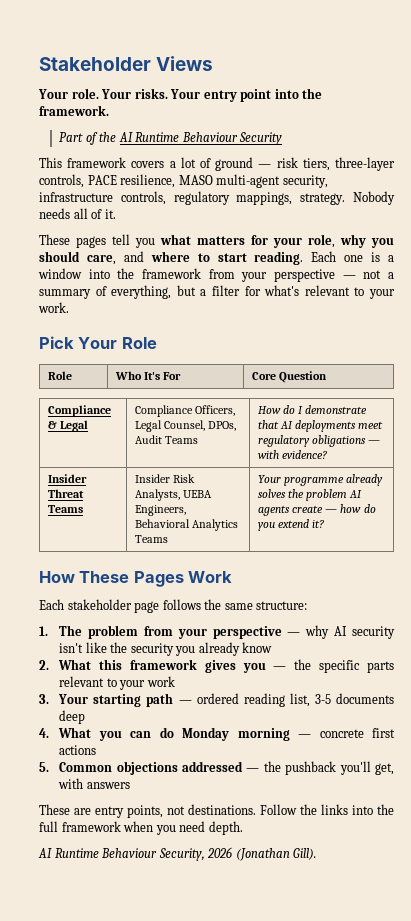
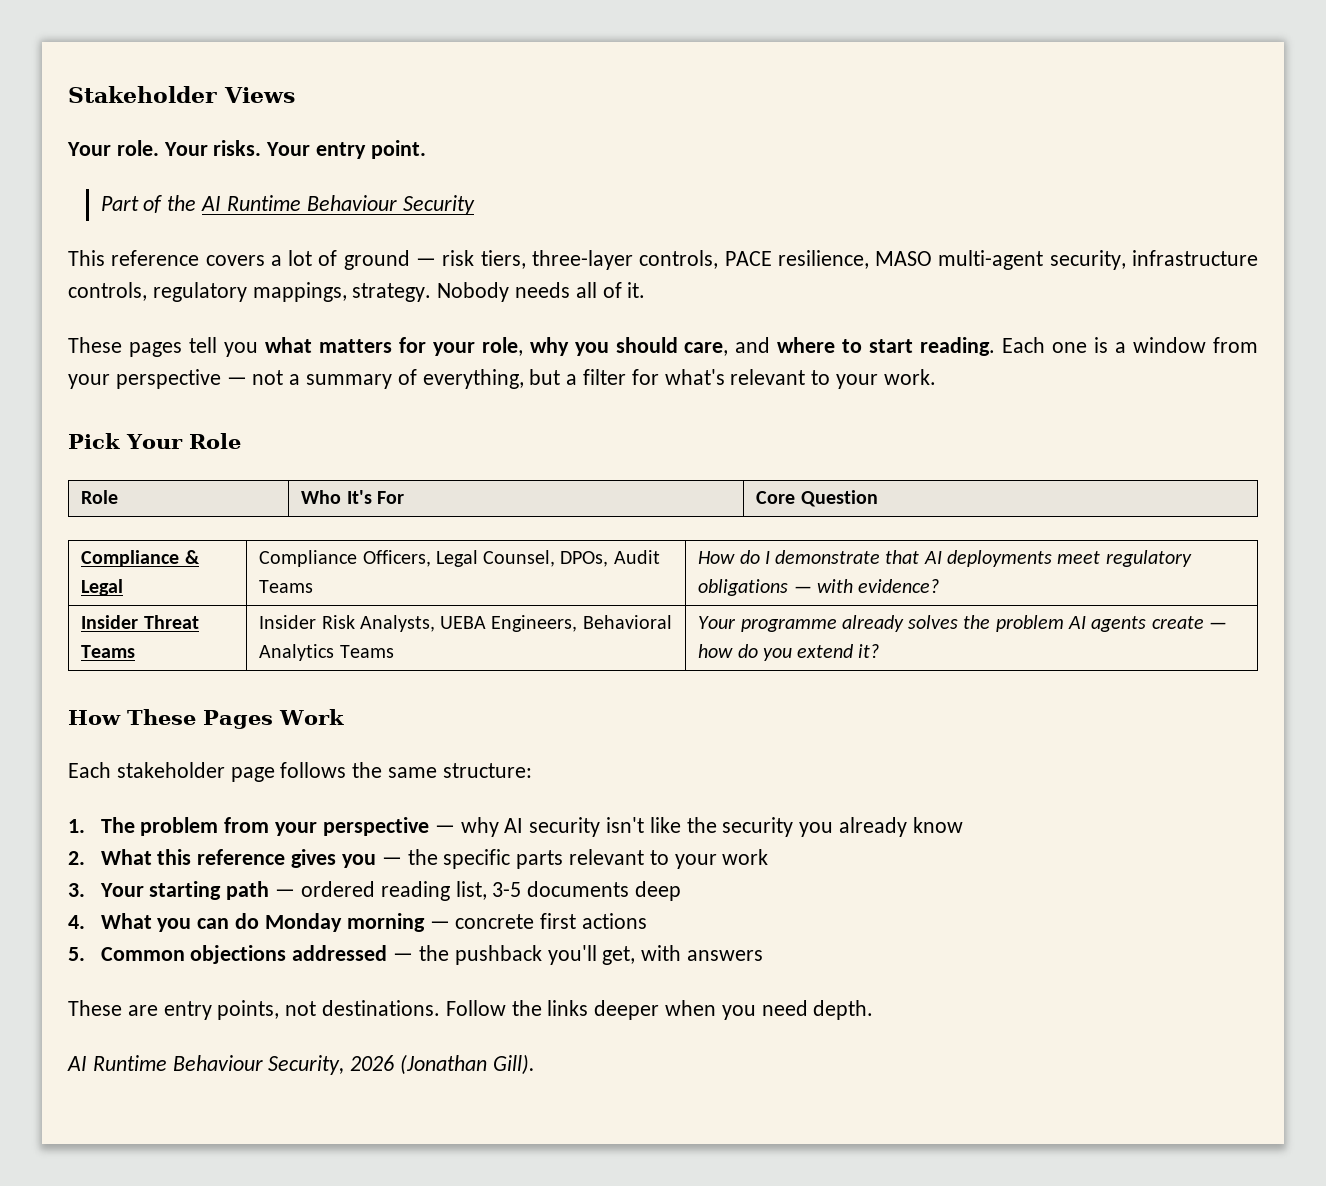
- Your entry point into the framework.
+ Your entry point.
- This framework covers a lot of ground — risk tiers, three-layer controls, PACE resilience, MASO multi-agent security, infrastructure controls, regulatory mappings, strategy.
+ This reference covers a lot of ground — risk tiers, three-layer controls, PACE resilience, MASO multi-agent security, infrastructure controls, regulatory mappings, strategy.
- Each one is a window into the framework from your perspective — not a summary of everything, but a filter for what's relevant to your work.
+ Each one is a window from your perspective — not a summary of everything, but a filter for what's relevant to your work.
- 2. What this framework gives you — the specific parts relevant to your work
+ 2. What this reference gives you — the specific parts relevant to your work
- Follow the links into the full framework when you need depth.
+ Follow the links deeper when you need depth.

